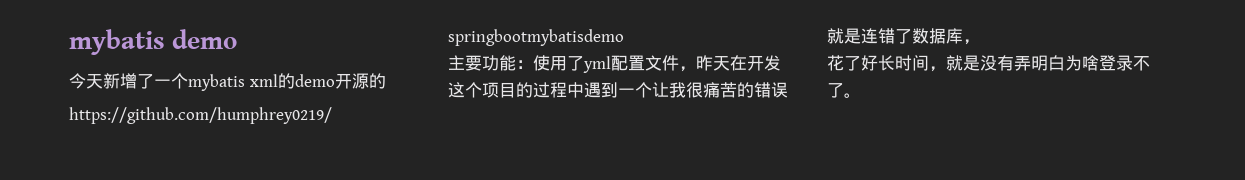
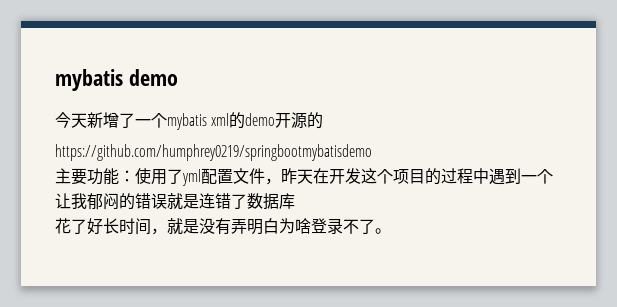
- 主要功能：使用了yml配置文件，昨天在开发这个项目的过程中遇到一个让我很痛苦的错误就是连错了数据库，
+ 主要功能：使用了yml配置文件，昨天在开发这个项目的过程中遇到一个让我郁闷的错误就是连错了数据库

